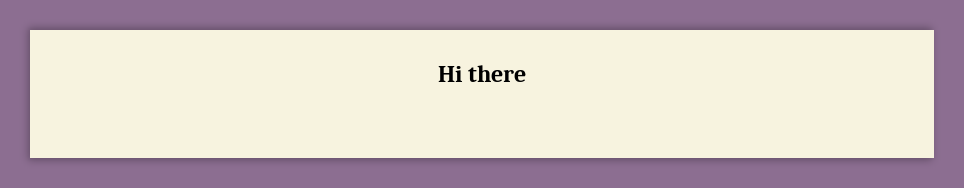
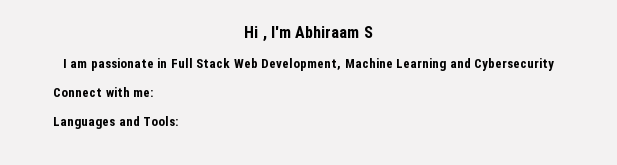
- Hi there
+ Hi , I'm Abhiraam S
+ I am passionate in Full Stack Web Development, Machine Learning and Cybersecurity
+ Connect with me:
+ Languages and Tools:

